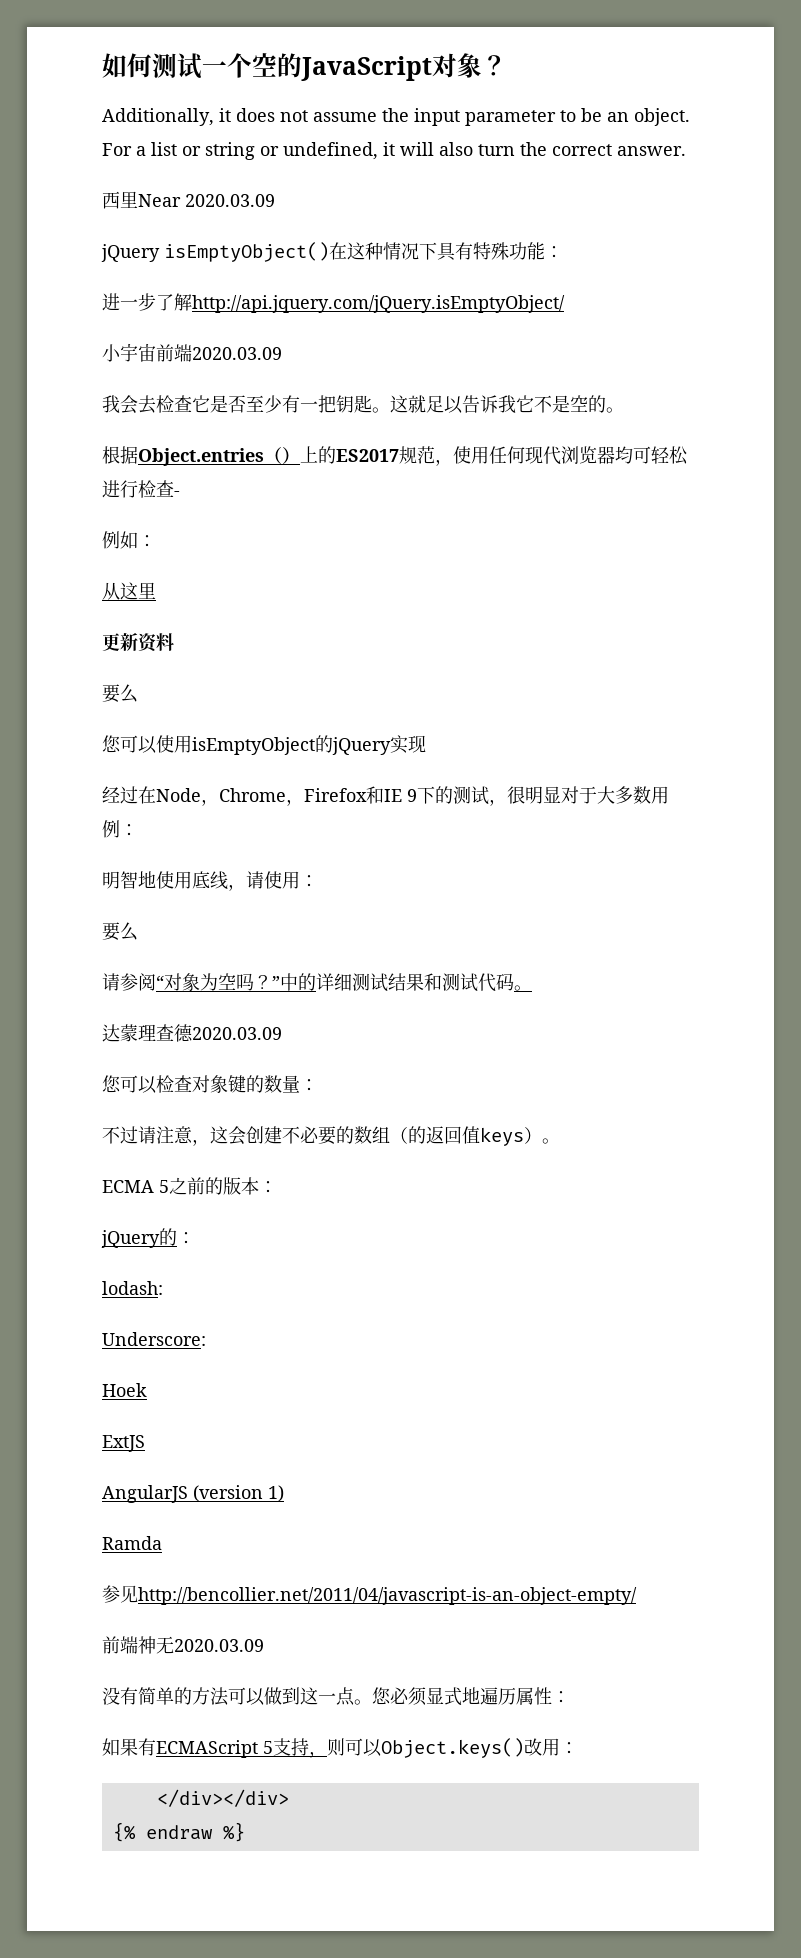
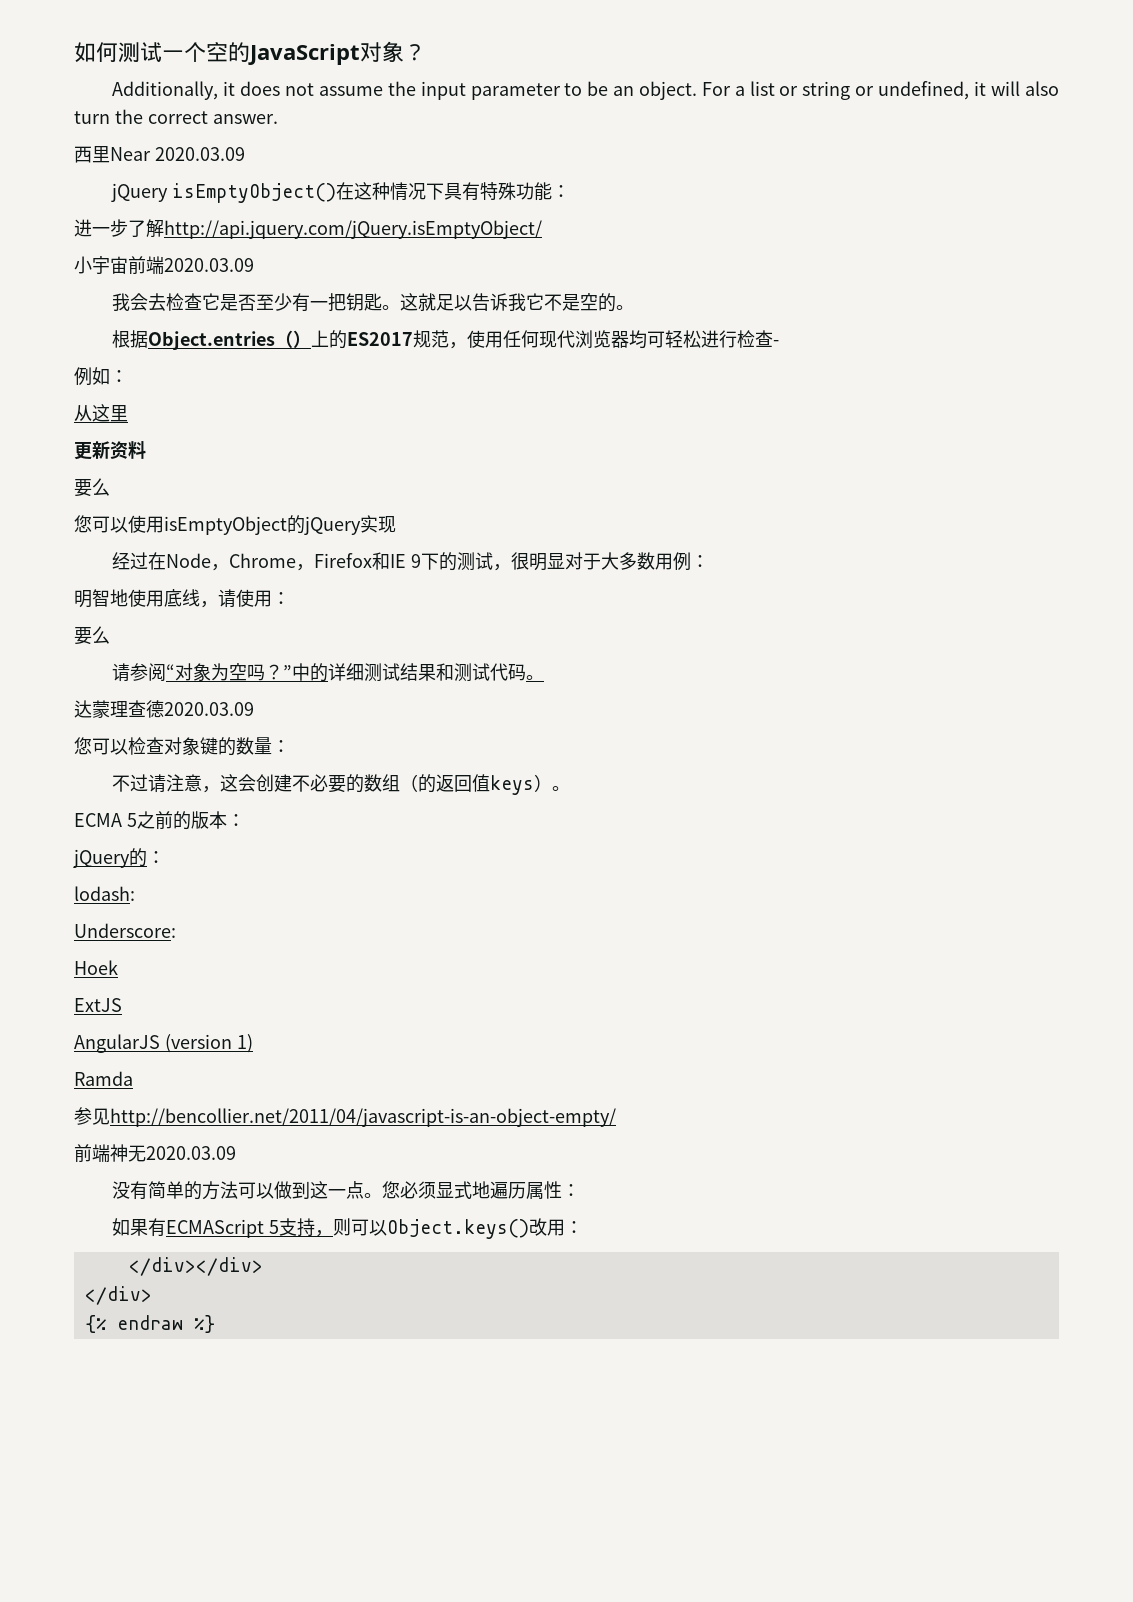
+ </div>

